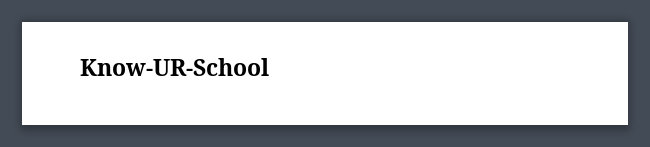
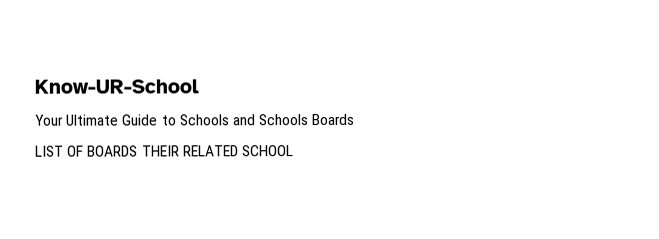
+ Your Ultimate Guide to Schools and Schools Boards
+ LIST OF BOARDS THEIR RELATED SCHOOL

